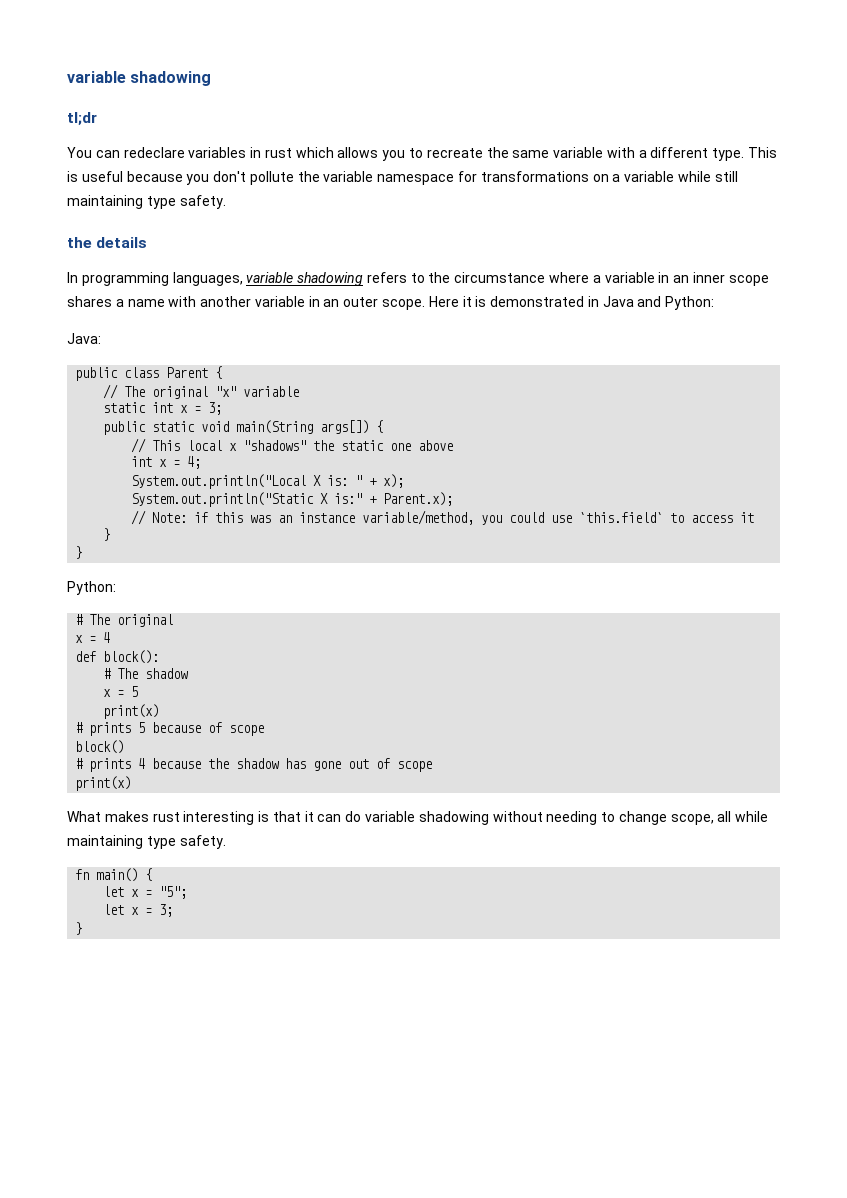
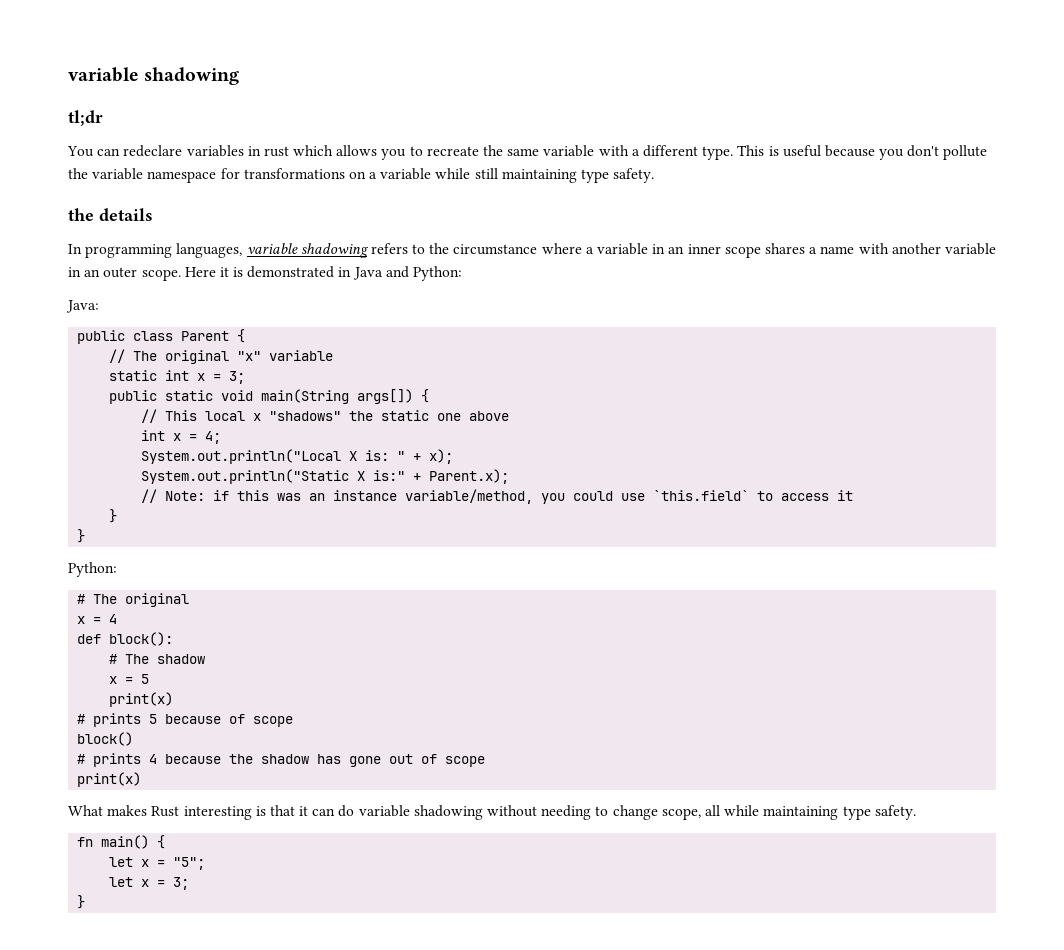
- What makes rust interesting is that it can do variable shadowing without needing to change scope, all while maintaining type safety.
+ What makes Rust interesting is that it can do variable shadowing without needing to change scope, all while maintaining type safety.

